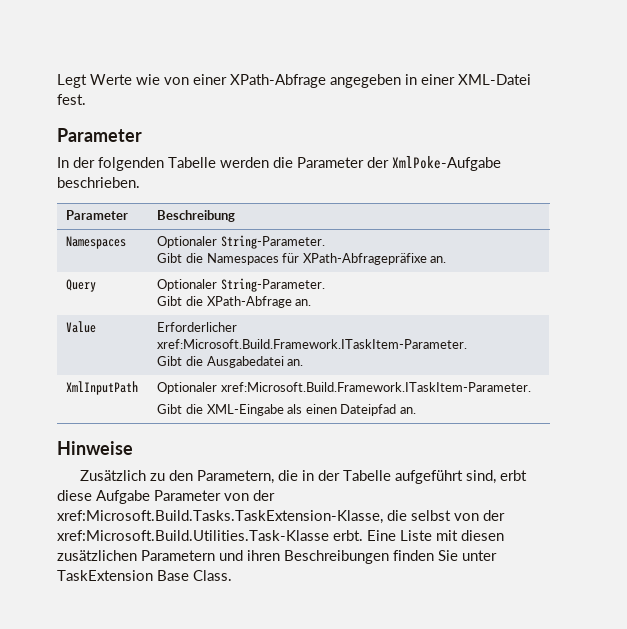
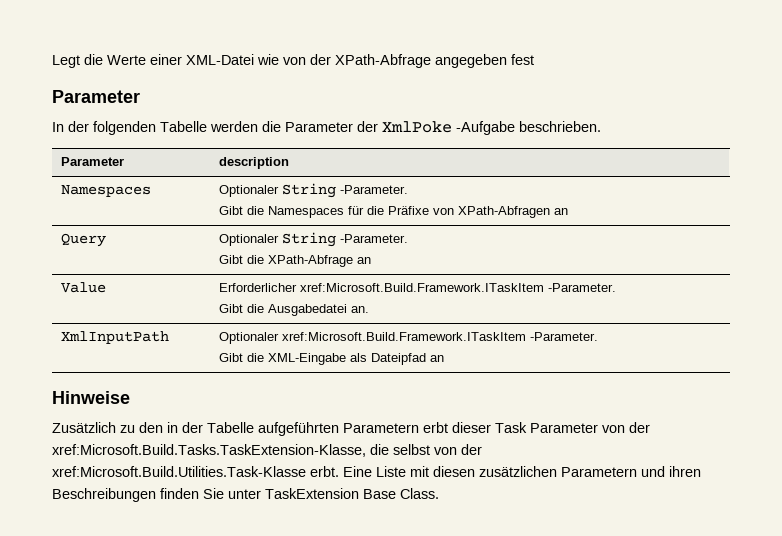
- Legt Werte wie von einer XPath-Abfrage angegeben in einer XML-Datei fest.
+ Legt die Werte einer XML-Datei wie von der XPath-Abfrage angegeben fest
- In der folgenden Tabelle werden die Parameter der XmlPoke-Aufgabe beschrieben.
+ In der folgenden Tabelle werden die Parameter der XmlPoke -Aufgabe beschrieben.
- Parameter | Beschreibung
+ Parameter | description
- Namespaces | Optionaler String-Parameter.
- Gibt die Namespaces für XPath-Abfragepräfixe an.
+ Namespaces | Optionaler String -Parameter.
+ Gibt die Namespaces für die Präfixe von XPath-Abfragen an
- Query | Optionaler String-Parameter.
- Gibt die XPath-Abfrage an.
+ Query | Optionaler String -Parameter.
+ Gibt die XPath-Abfrage an
- Value | Erforderlicher xref:Microsoft.Build.Framework.ITaskItem-Parameter.
+ Value | Erforderlicher xref:Microsoft.Build.Framework.ITaskItem -Parameter.
- XmlInputPath | Optionaler xref:Microsoft.Build.Framework.ITaskItem-Parameter.
- Gibt die XML-Eingabe als einen Dateipfad an.
+ XmlInputPath | Optionaler xref:Microsoft.Build.Framework.ITaskItem -Parameter.
+ Gibt die XML-Eingabe als Dateipfad an
- Zusätzlich zu den Parametern, die in der Tabelle aufgeführt sind, erbt diese Aufgabe Parameter von der xref:Microsoft.Build.Tasks.TaskExtension-Klasse, die selbst von der xref:Microsoft.Build.Utilities.Task-Klasse erbt.
+ Zusätzlich zu den in der Tabelle aufgeführten Parametern erbt dieser Task Parameter von der xref:Microsoft.Build.Tasks.TaskExtension-Klasse, die selbst von der xref:Microsoft.Build.Utilities.Task-Klasse erbt.

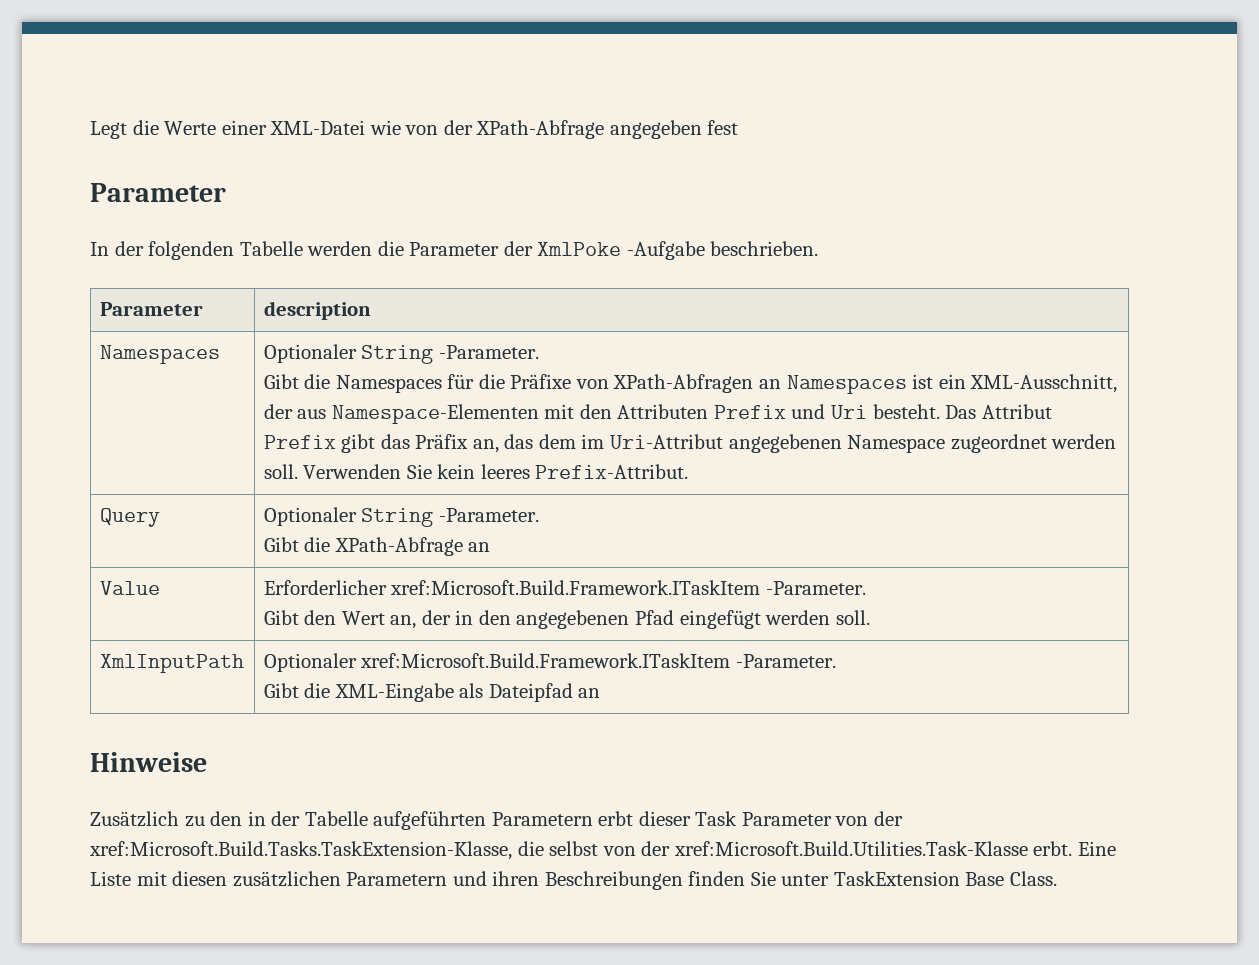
- Gibt die Namespaces für die Präfixe von XPath-Abfragen an
+ Gibt die Namespaces für die Präfixe von XPath-Abfragen an Namespaces ist ein XML-Ausschnitt, der aus Namespace-Elementen mit den Attributen Prefix und Uri besteht. Das Attribut Prefix gibt das Präfix an, das dem im Uri-Attribut angegebenen Namespace zugeordnet werden soll. Verwenden Sie kein leeres Prefix-Attribut.
  Value | Erforderlicher xref:Microsoft.Build.Framework.ITaskItem -Parameter.
- Gibt die Ausgabedatei an.
+ Gibt den Wert an, der in den angegebenen Pfad eingefügt werden soll.

